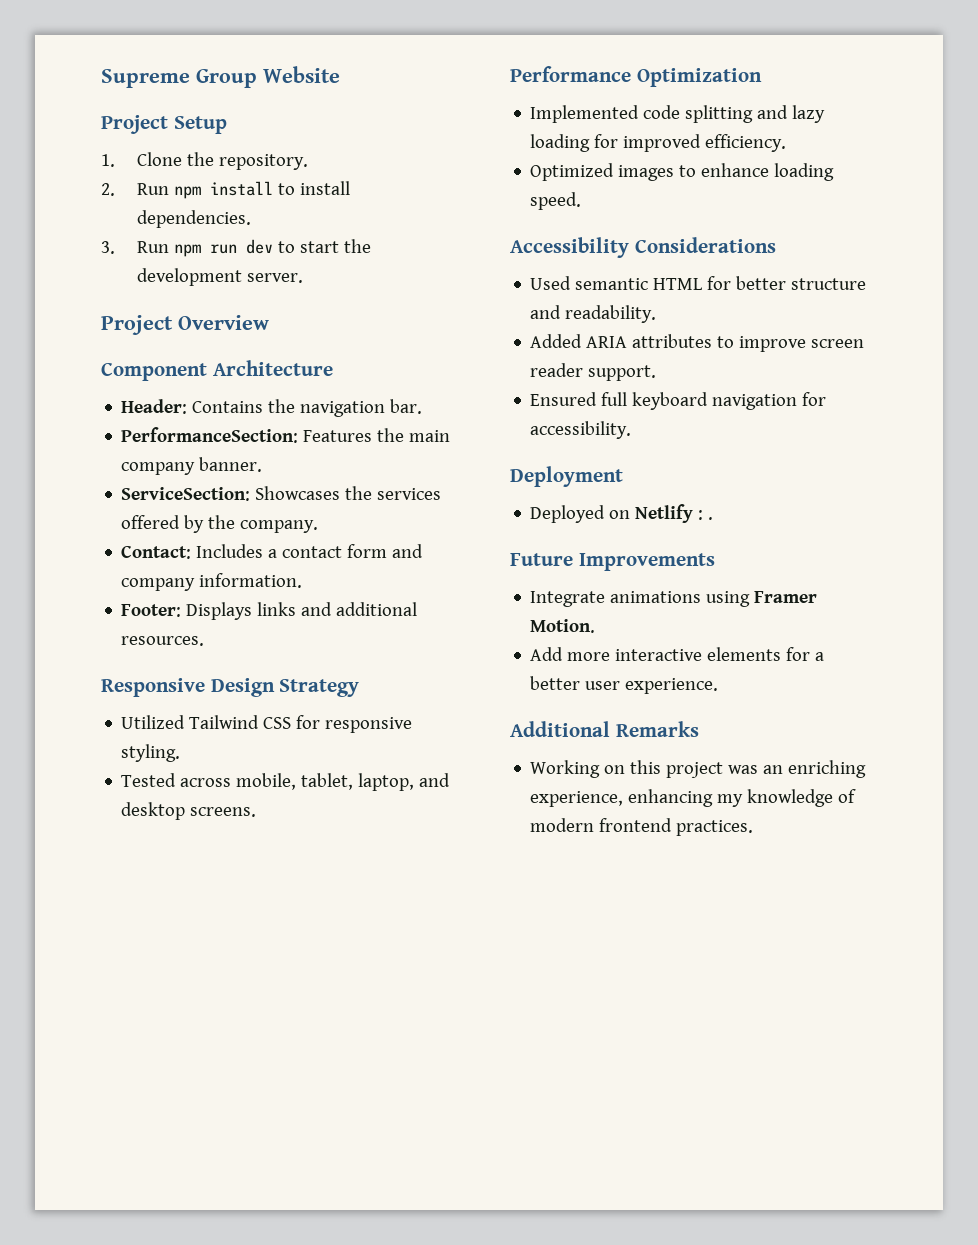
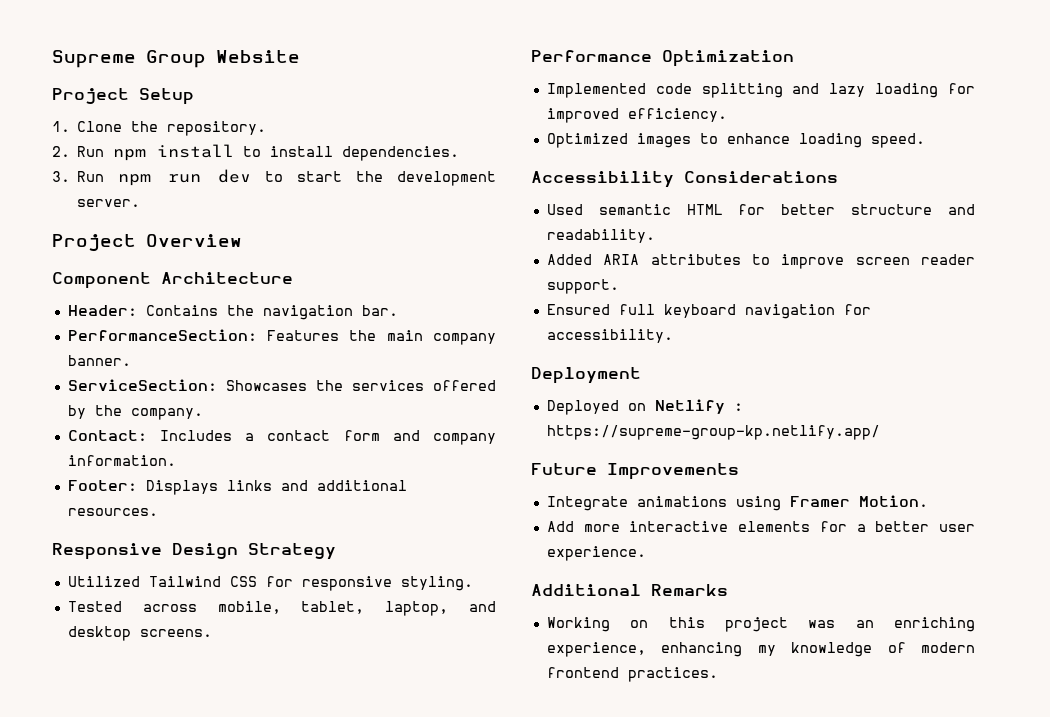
- Deployed on Netlify : .
+ Deployed on Netlify : https://supreme-group-kp.netlify.app/

